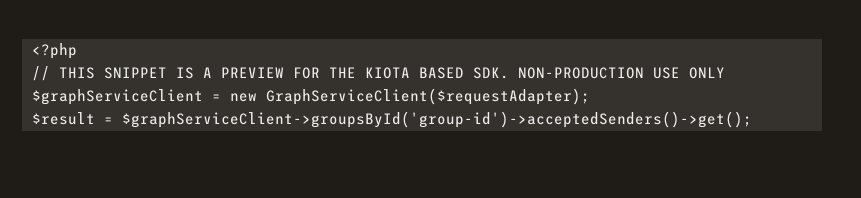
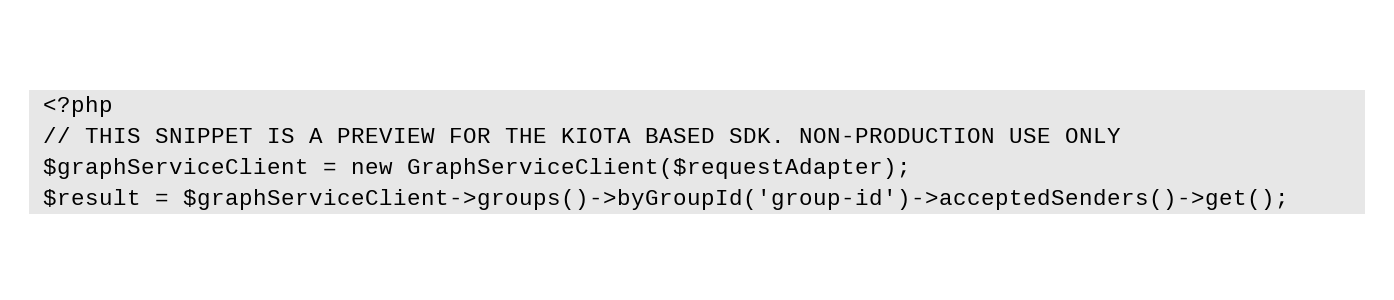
- $result = $graphServiceClient->groupsById('group-id')->acceptedSenders()->get();
+ $result = $graphServiceClient->groups()->byGroupId('group-id')->acceptedSenders()->get();

